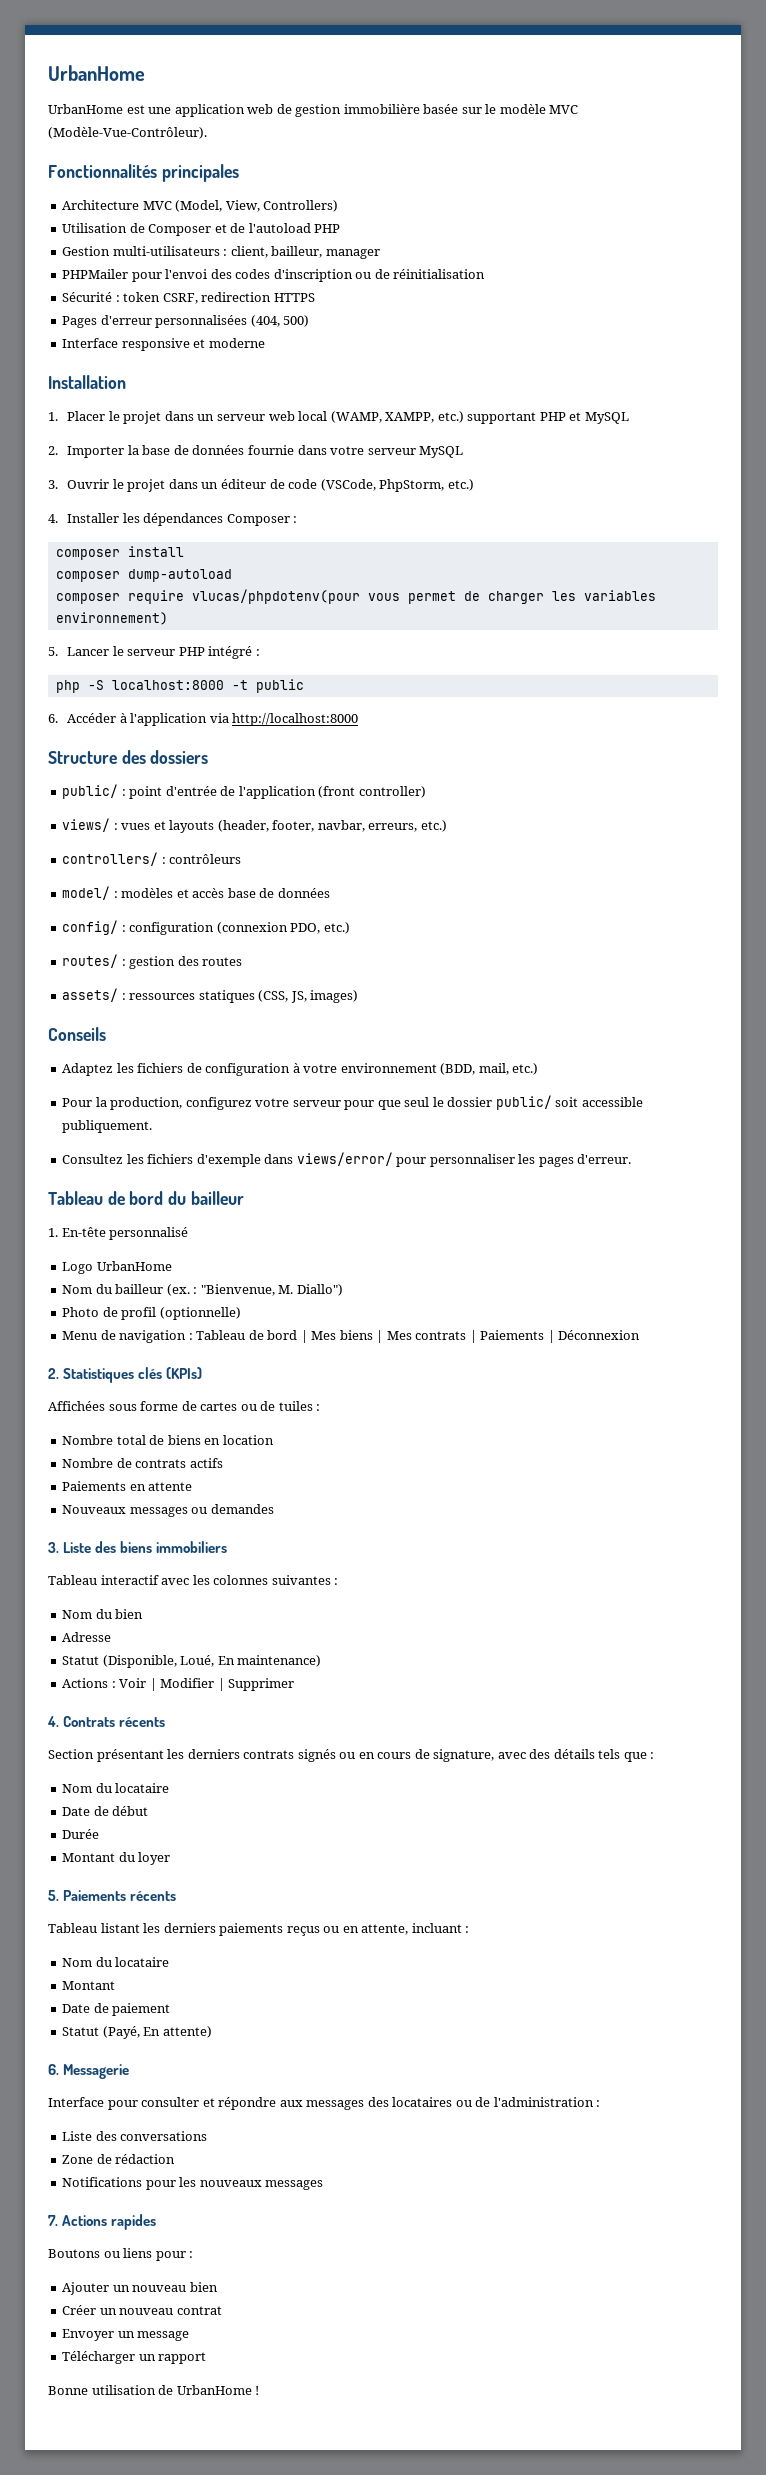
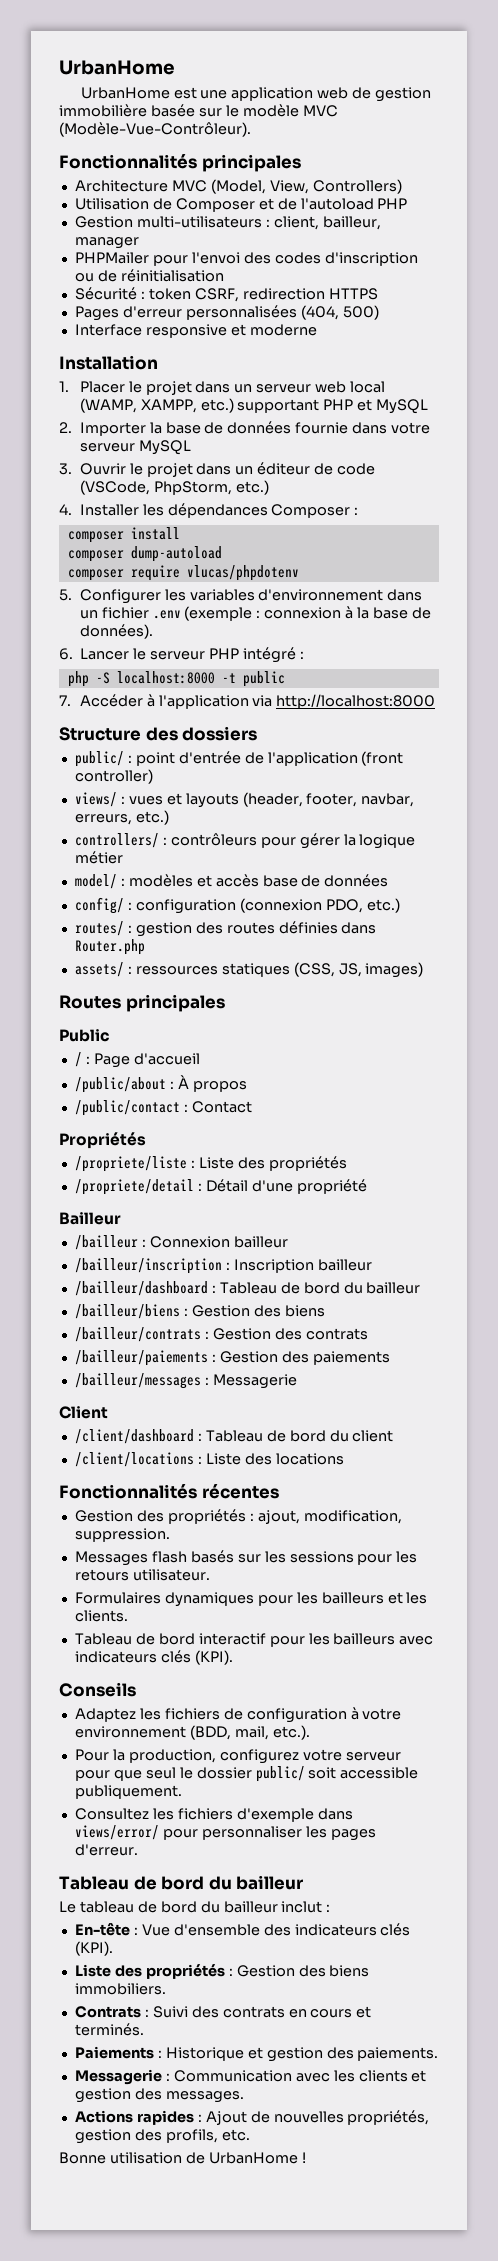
- composer require vlucas/phpdotenv(pour vous permet de charger les variables environnement)
- 5. Lancer le serveur PHP intégré :
+ composer require vlucas/phpdotenv
+ 5. Configurer les variables d'environnement dans un fichier .env (exemple : connexion à la base de données).
+ 6. Lancer le serveur PHP intégré :
- 6. Accéder à l'application via http://localhost:8000
+ 7. Accéder à l'application via http://localhost:8000
- controllers/ : contrôleurs
+ controllers/ : contrôleurs pour gérer la logique métier
- routes/ : gestion des routes
+ routes/ : gestion des routes définies dans Router.php
+ Routes principales
+ Public
+ / : Page d'accueil
+ /public/about : À propos
+ /public/contact : Contact
+ Propriétés
+ /propriete/liste : Liste des propriétés
+ /propriete/detail : Détail d'une propriété
+ Bailleur
+ /bailleur : Connexion bailleur
+ /bailleur/inscription : Inscription bailleur
+ /bailleur/dashboard : Tableau de bord du bailleur
+ /bailleur/biens : Gestion des biens
+ /bailleur/contrats : Gestion des contrats
+ /bailleur/paiements : Gestion des paiements
+ /bailleur/messages : Messagerie
+ Client
+ /client/dashboard : Tableau de bord du client
+ /client/locations : Liste des locations
+ Fonctionnalités récentes
+ Gestion des propriétés : ajout, modification, suppression.
+ Messages flash basés sur les sessions pour les retours utilisateur.
+ Formulaires dynamiques pour les bailleurs et les clients.
+ Tableau de bord interactif pour les bailleurs avec indicateurs clés (KPI).
- Adaptez les fichiers de configuration à votre environnement (BDD, mail, etc.)
+ Adaptez les fichiers de configuration à votre environnement (BDD, mail, etc.).
- 1. En-tête personnalisé
- Logo UrbanHome
- Nom du bailleur (ex. : "Bienvenue, M. Diallo")
- Photo de profil (optionnelle)
- Menu de navigation : Tableau de bord | Mes biens | Mes contrats | Paiements | Déconnexion
- 2. Statistiques clés (KPIs)
- Affichées sous forme de cartes ou de tuiles :
- Nombre total de biens en location
- Nombre de contrats actifs
- Paiements en attente
- Nouveaux messages ou demandes
- 3. Liste des biens immobiliers
- Tableau interactif avec les colonnes suivantes :
- Nom du bien
- Adresse
- Statut (Disponible, Loué, En maintenance)
- Actions : Voir | Modifier | Supprimer
- 4. Contrats récents
- Section présentant les derniers contrats signés ou en cours de signature, avec des détails tels que :
- Nom du locataire
- Date de début
- Durée
- Montant du loyer
- 5. Paiements récents
- Tableau listant les derniers paiements reçus ou en attente, incluant :
- Nom du locataire
- Montant
- Date de paiement
- Statut (Payé, En attente)
- 6. Messagerie
- Interface pour consulter et répondre aux messages des locataires ou de l'administration :
- Liste des conversations
- Zone de rédaction
- Notifications pour les nouveaux messages
- 7. Actions rapides
- Boutons ou liens pour :
- Ajouter un nouveau bien
- Créer un nouveau contrat
- Envoyer un message
- Télécharger un rapport
+ Le tableau de bord du bailleur inclut :
+ En-tête : Vue d'ensemble des indicateurs clés (KPI).
+ Liste des propriétés : Gestion des biens immobiliers.
+ Contrats : Suivi des contrats en cours et terminés.
+ Paiements : Historique et gestion des paiements.
+ Messagerie : Communication avec les clients et gestion des messages.
+ Actions rapides : Ajout de nouvelles propriétés, gestion des profils, etc.

